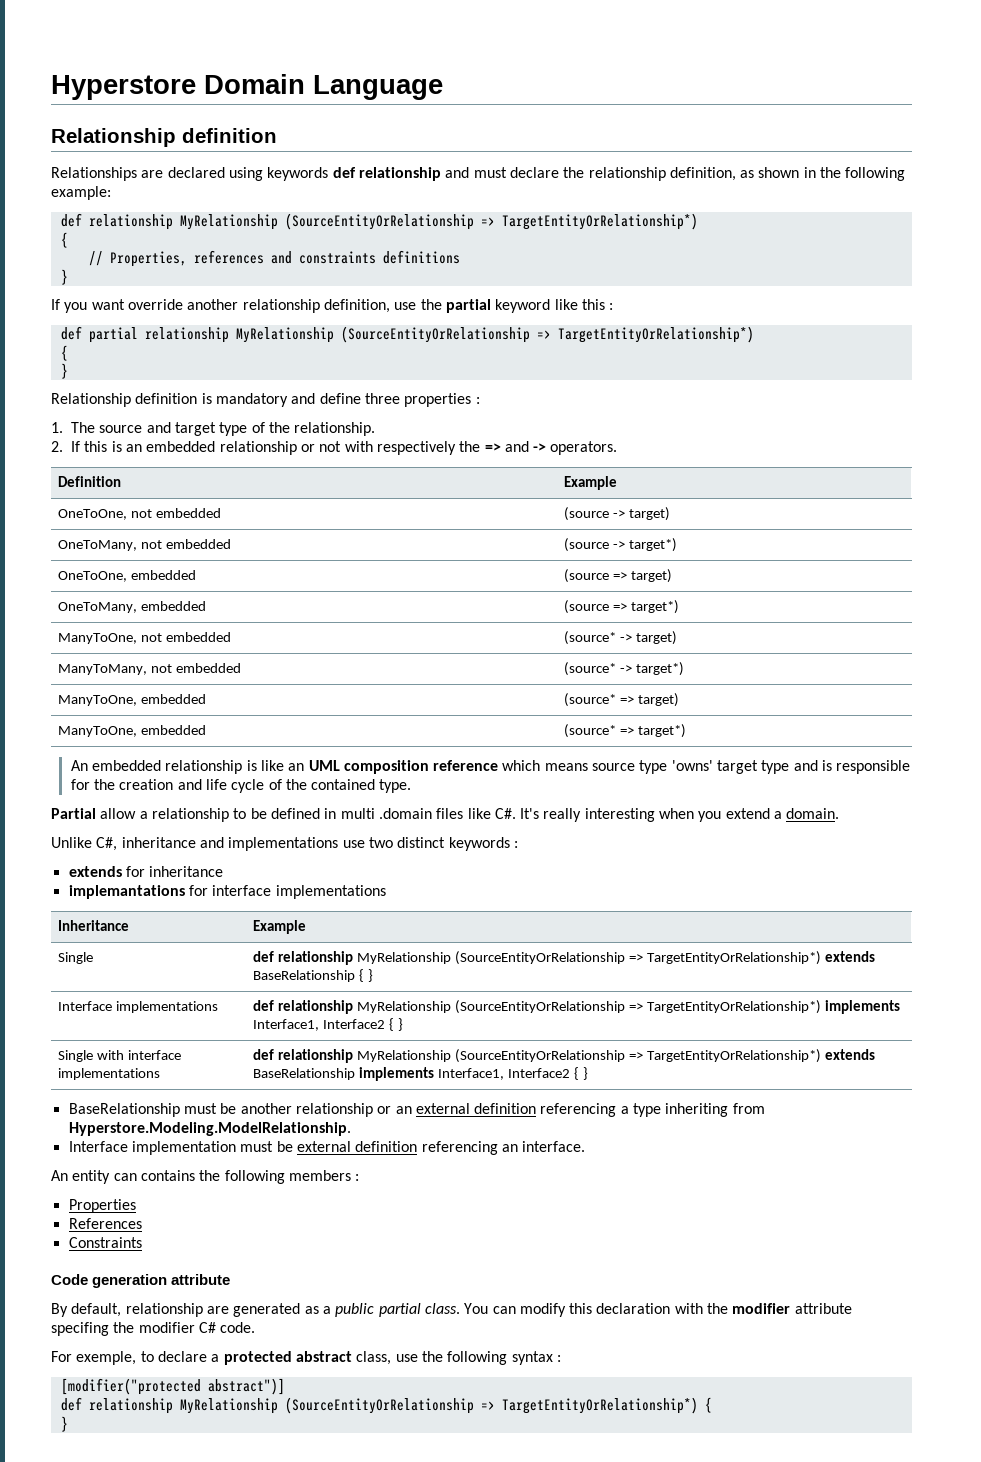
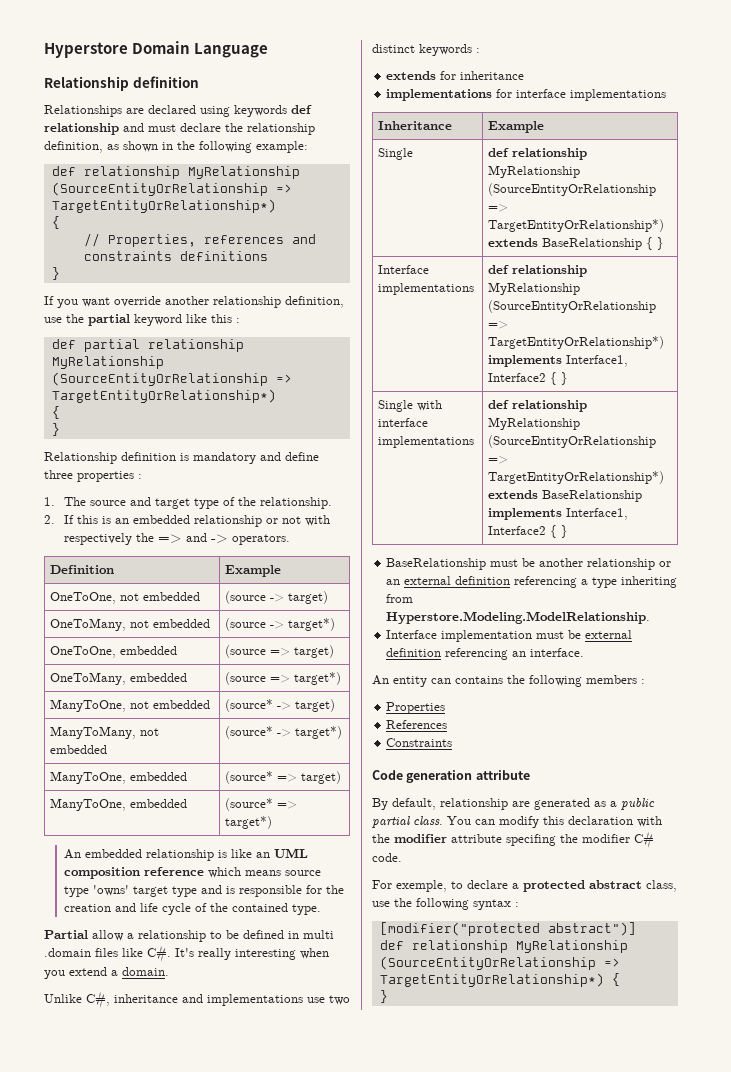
- implemantations for interface implementations
+ implementations for interface implementations

